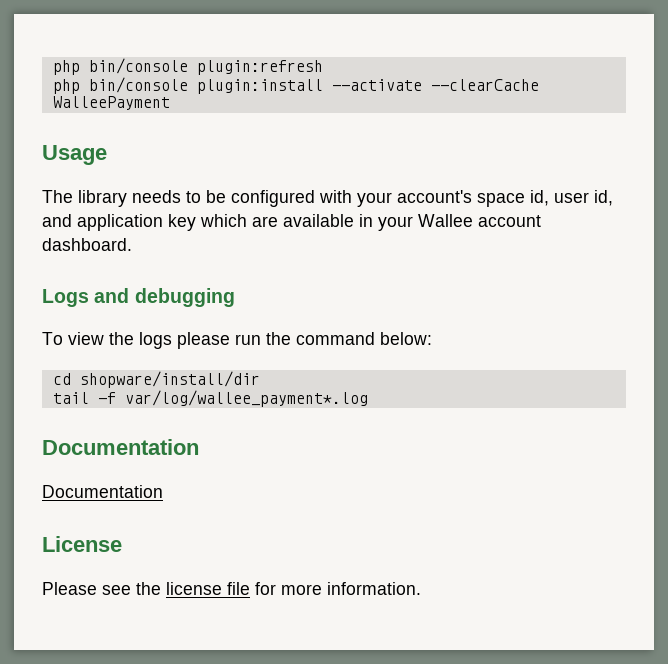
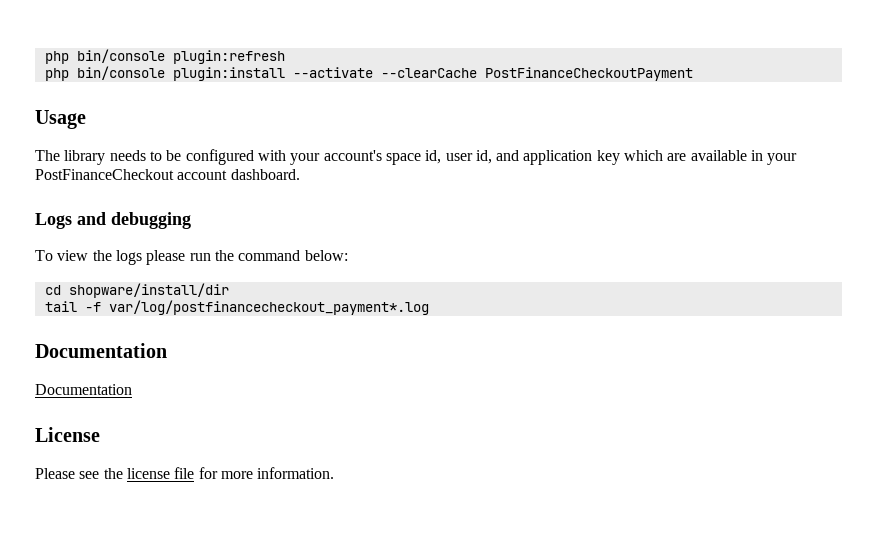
- php bin/console plugin:install --activate --clearCache WalleePayment
+ php bin/console plugin:install --activate --clearCache PostFinanceCheckoutPayment
- The library needs to be configured with your account's space id, user id, and application key which are available in your Wallee account dashboard.
+ The library needs to be configured with your account's space id, user id, and application key which are available in your PostFinanceCheckout account dashboard.
- tail -f var/log/wallee_payment*.log
+ tail -f var/log/postfinancecheckout_payment*.log

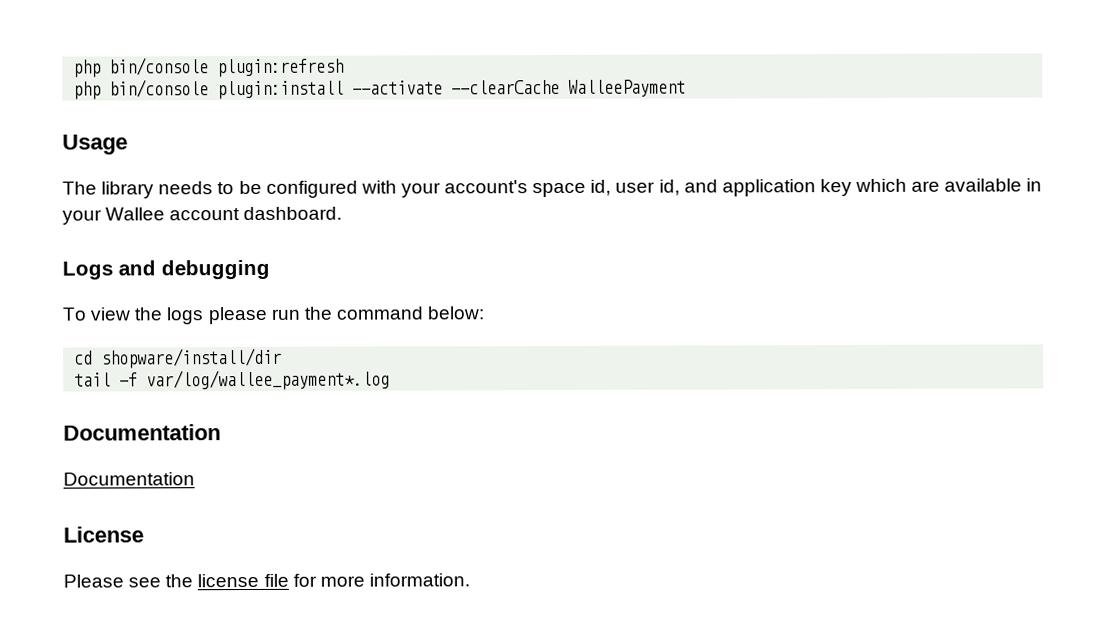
- php bin/console plugin:install --activate --clearCache PostFinanceCheckoutPayment
+ php bin/console plugin:install --activate --clearCache WalleePayment
- The library needs to be configured with your account's space id, user id, and application key which are available in your PostFinanceCheckout account dashboard.
+ The library needs to be configured with your account's space id, user id, and application key which are available in your Wallee account dashboard.
- tail -f var/log/postfinancecheckout_payment*.log
+ tail -f var/log/wallee_payment*.log

